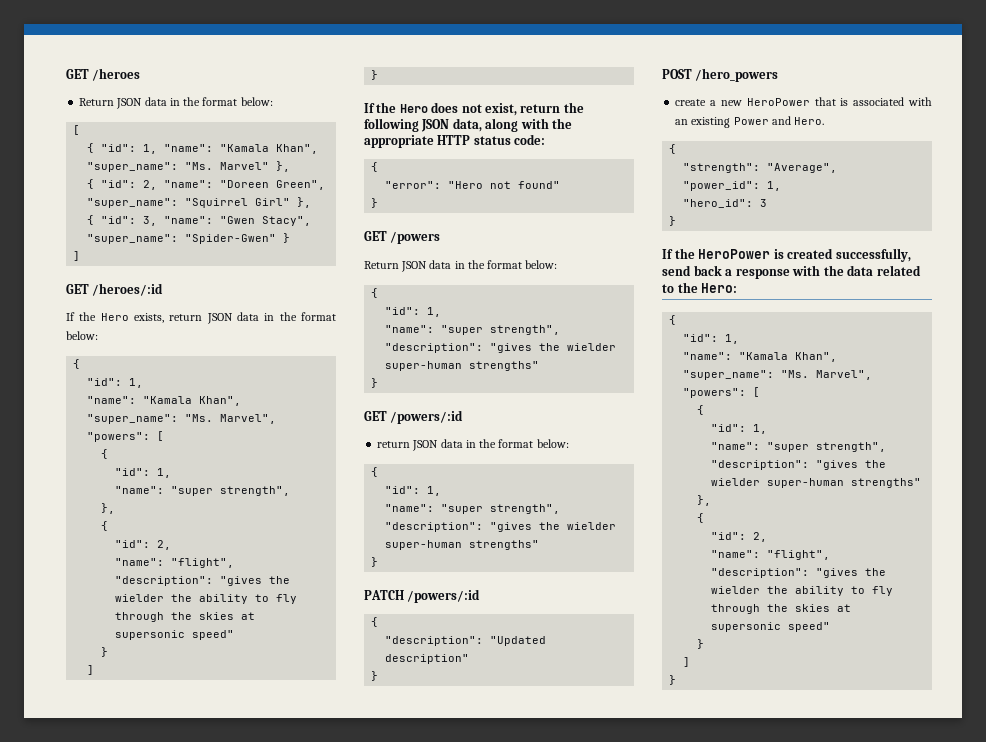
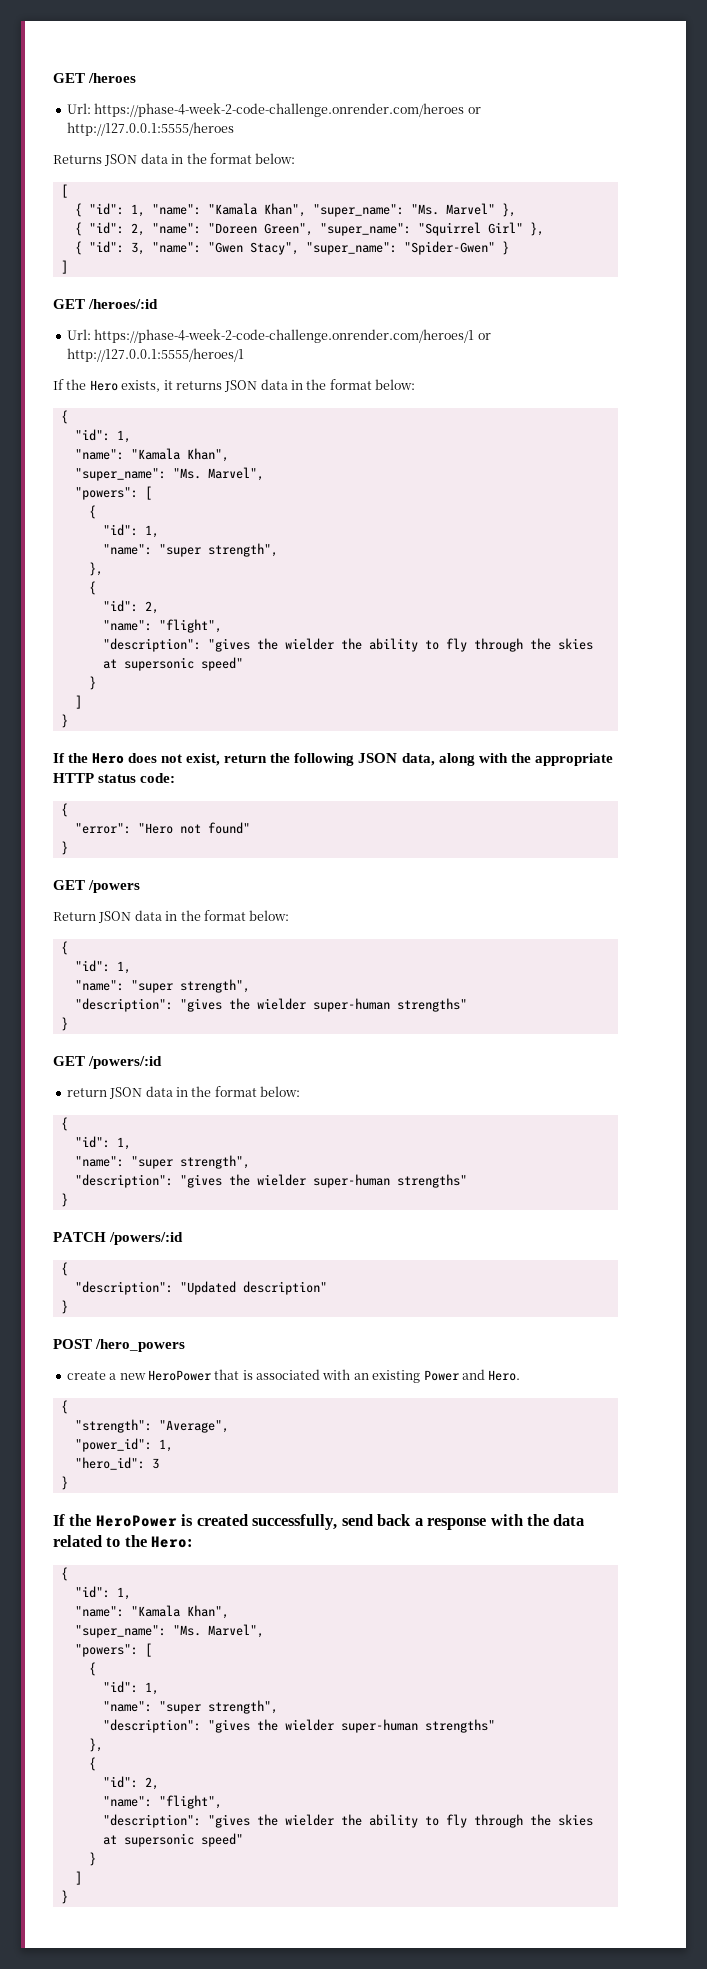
  GET /heroes
- Return JSON data in the format below:
+ Url: https://phase-4-week-2-code-challenge.onrender.com/heroes or http://127.0.0.1:5555/heroes
+ Returns JSON data in the format below:
+ Url: https://phase-4-week-2-code-challenge.onrender.com/heroes/1 or http://127.0.0.1:5555/heroes/1
- If the Hero exists, return JSON data in the format below:
+ If the Hero exists, it returns JSON data in the format below:

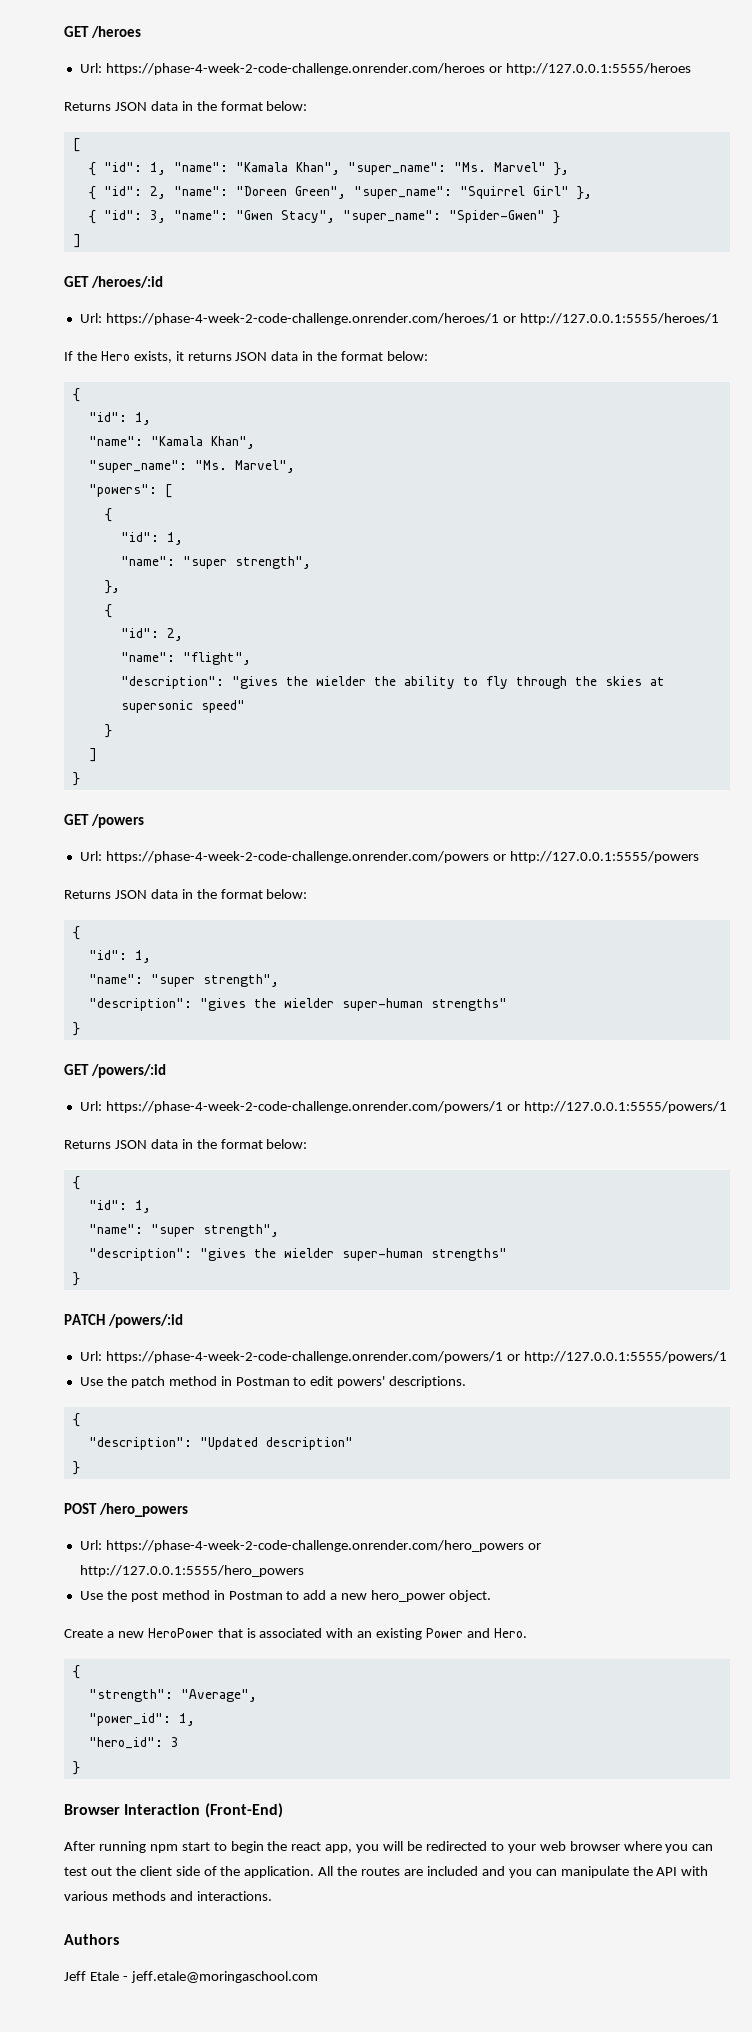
- If the Hero does not exist, return the following JSON data, along with the appropriate HTTP status code:
- {
- "error": "Hero not found"
- }
  GET /powers
- Return JSON data in the format below:
+ Url: https://phase-4-week-2-code-challenge.onrender.com/powers or http://127.0.0.1:5555/powers
+ Returns JSON data in the format below:
  GET /powers/:id
- return JSON data in the format below:
+ Url: https://phase-4-week-2-code-challenge.onrender.com/powers/1 or http://127.0.0.1:5555/powers/1
+ Returns JSON data in the format below:
  PATCH /powers/:id
+ Url: https://phase-4-week-2-code-challenge.onrender.com/powers/1 or http://127.0.0.1:5555/powers/1
+ Use the patch method in Postman to edit powers' descriptions.
- create a new HeroPower that is associated with an existing Power and Hero.
+ Url: https://phase-4-week-2-code-challenge.onrender.com/hero_powers or http://127.0.0.1:5555/hero_powers
+ Use the post method in Postman to add a new hero_power object.
+ Create a new HeroPower that is associated with an existing Power and Hero.
- If the HeroPower is created successfully, send back a response with the data related to the Hero:
- {
- "id": 1,
- "name": "Kamala Khan",
- "super_name": "Ms. Marvel",
- "powers": [
- {
- "id": 1,
- "name": "super strength",
- "description": "gives the wielder super-human strengths"
- },
- {
- "id": 2,
- "name": "flight",
- "description": "gives the wielder the ability to fly through the skies at supersonic speed"
- }
- ]
- }
+ Browser Interaction (Front-End)
+ After running npm start to begin the react app, you will be redirected to your web browser where you can test out the client side of the application. All the routes are included and you can manipulate the API with various methods and interactions.
+ Authors
+ Jeff Etale - jeff.etale@moringaschool.com

